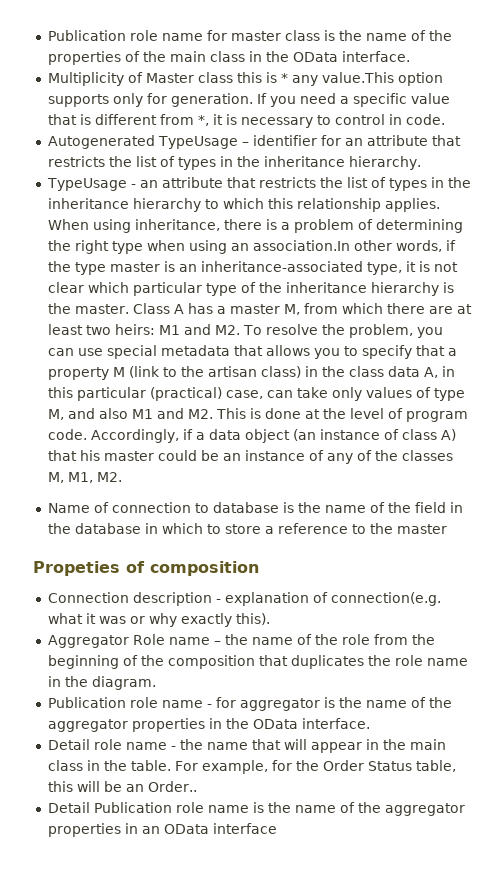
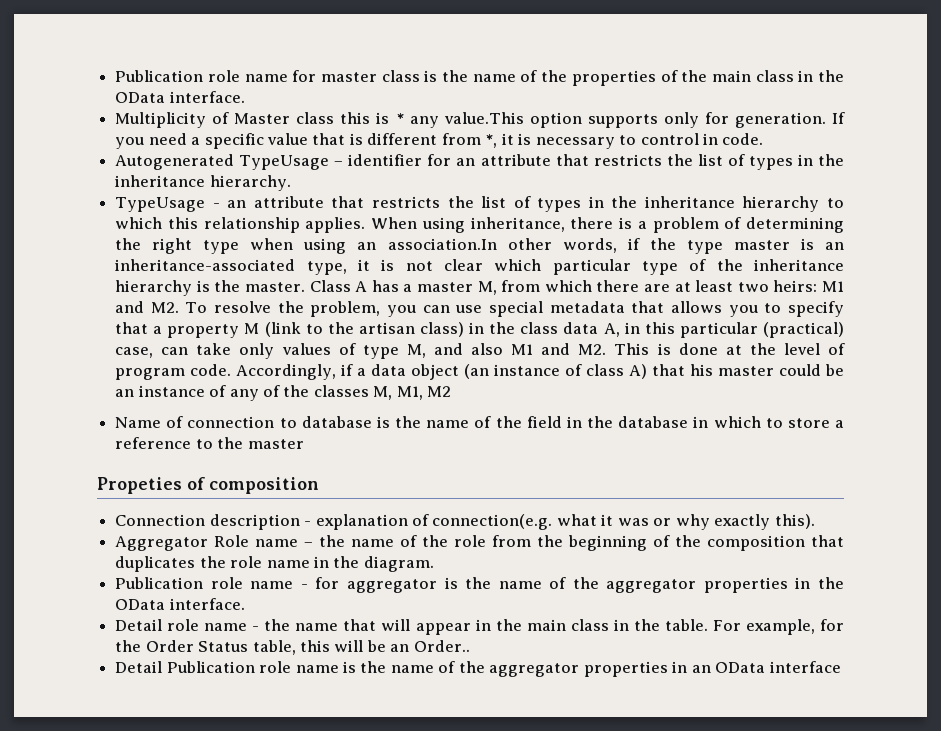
- Accordingly, if a data object (an instance of class A) that his master could be an instance of any of the classes M, M1, M2.
+ Accordingly, if a data object (an instance of class A) that his master could be an instance of any of the classes M, M1, M2

